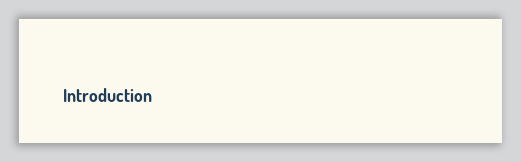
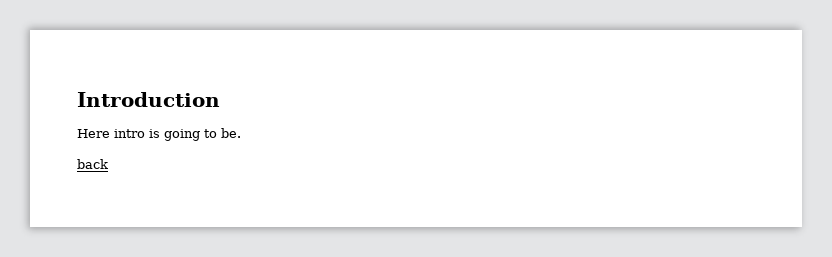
+ Here intro is going to be.
+ back

